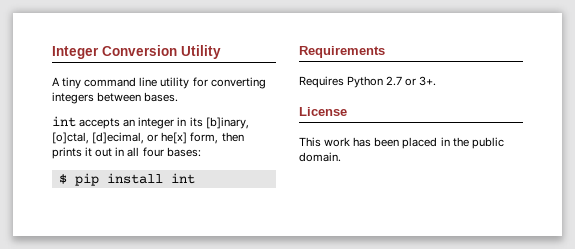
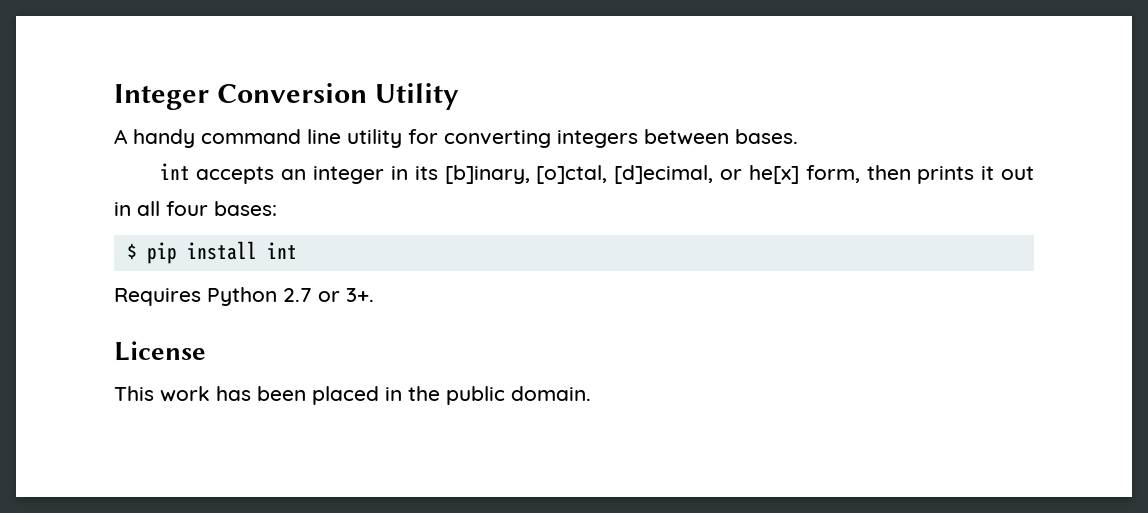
- A tiny command line utility for converting integers between bases.
+ A handy command line utility for converting integers between bases.
- Requirements

